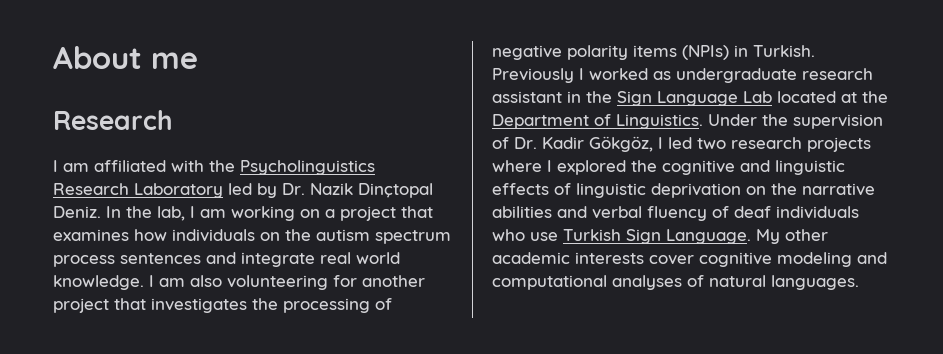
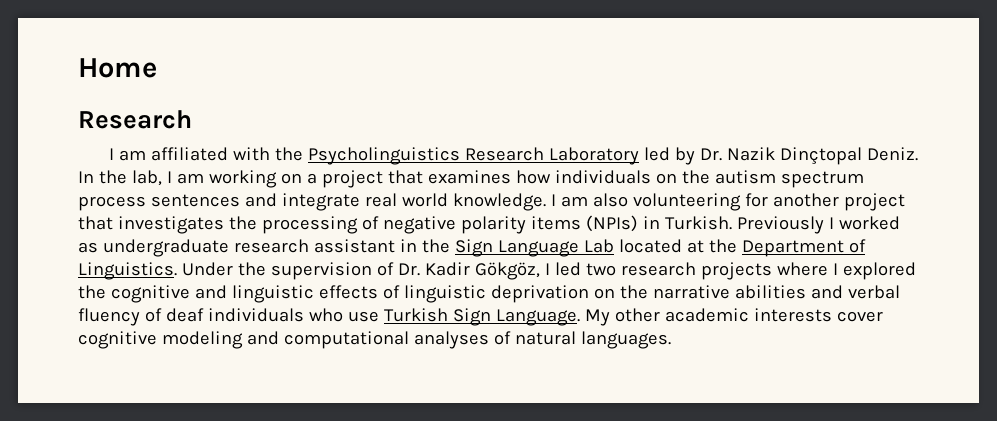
- About me
+ Home

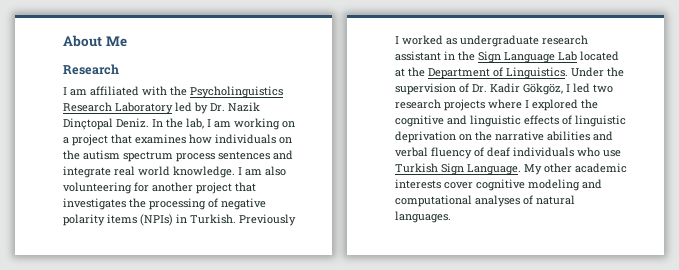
- Home
+ About Me

